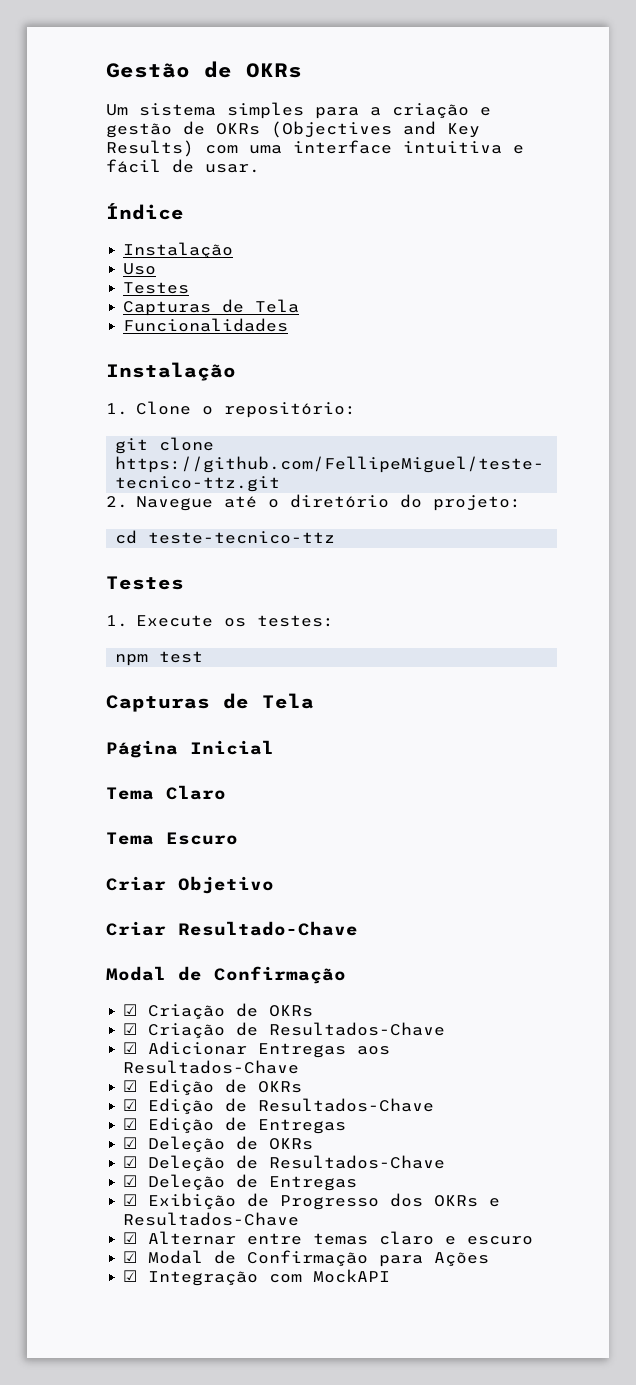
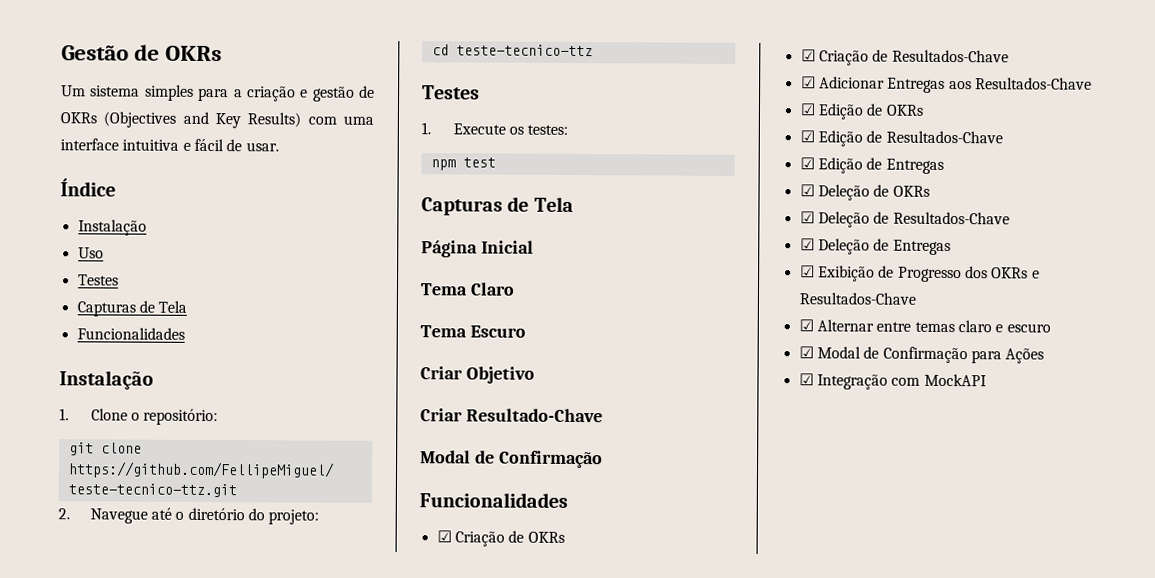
  Criar Resultado-Chave
  Modal de Confirmação
+ Funcionalidades

